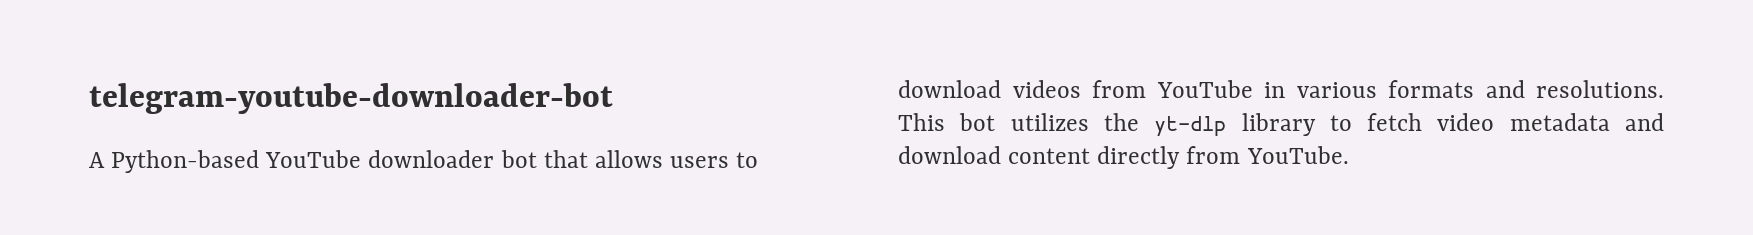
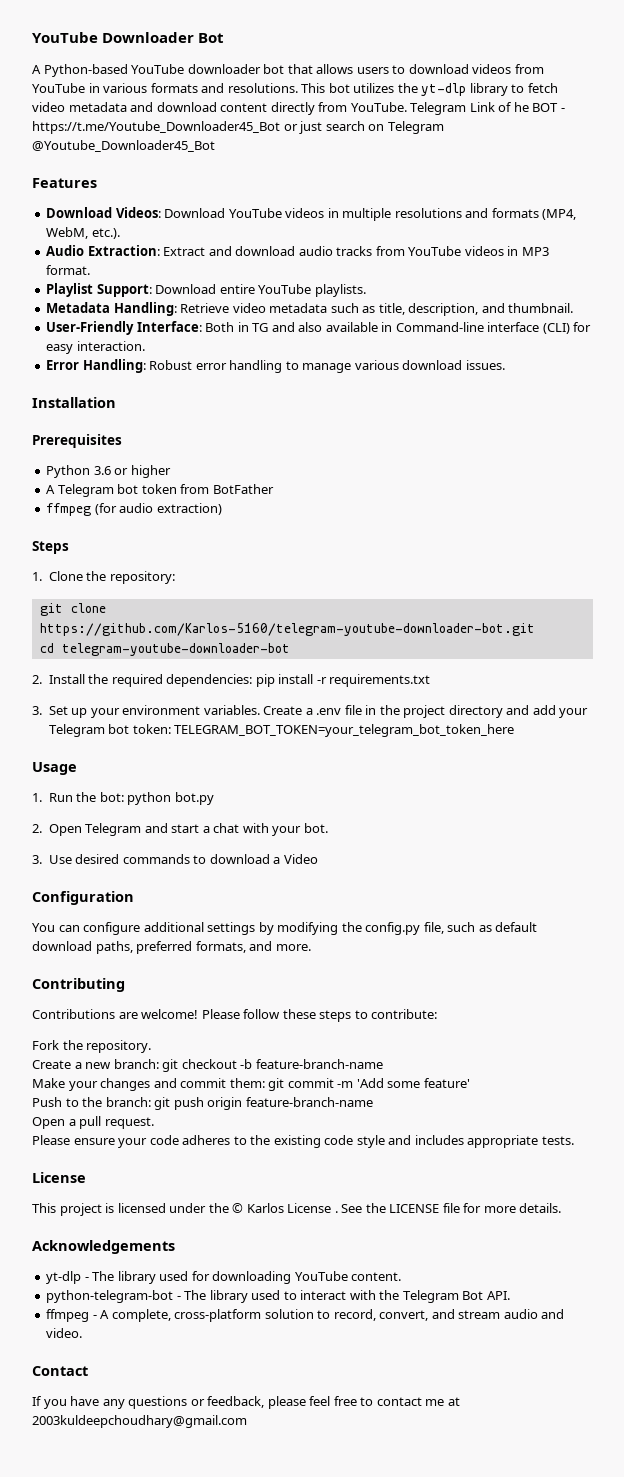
- telegram-youtube-downloader-bot
+ YouTube Downloader Bot
+ Telegram Link of he BOT - https://t.me/Youtube_Downloader45_Bot or just search on Telegram @Youtube_Downloader45_Bot
+ Features
+ Download Videos: Download YouTube videos in multiple resolutions and formats (MP4, WebM, etc.).
+ Audio Extraction: Extract and download audio tracks from YouTube videos in MP3 format.
+ Playlist Support: Download entire YouTube playlists.
+ Metadata Handling: Retrieve video metadata such as title, description, and thumbnail.
+ User-Friendly Interface: Both in TG and also available in Command-line interface (CLI) for easy interaction.
+ Error Handling: Robust error handling to manage various download issues.
+ Installation
+ Prerequisites
+ Python 3.6 or higher
+ A Telegram bot token from BotFather
+ ffmpeg (for audio extraction)
+ Steps
+ 1. Clone the repository:
+ git clone https://github.com/Karlos-5160/telegram-youtube-downloader-bot.git
+ cd telegram-youtube-downloader-bot
+ 2. Install the required dependencies: pip install -r requirements.txt
+ 3. Set up your environment variables. Create a .env file in the project directory and add your Telegram bot token: TELEGRAM_BOT_TOKEN=your_telegram_bot_token_here
+ Usage
+ 1. Run the bot: python bot.py
+ 2. Open Telegram and start a chat with your bot.
+ 3. Use desired commands to download a Video
+ Configuration
+ You can configure additional settings by modifying the config.py file, such as default download paths, preferred formats, and more.
+ Contributing
+ Contributions are welcome! Please follow these steps to contribute:
+ Fork the repository.
+ Create a new branch: git checkout -b feature-branch-name
+ Make your changes and commit them: git commit -m 'Add some feature'
+ Push to the branch: git push origin feature-branch-name
+ Open a pull request.
+ Please ensure your code adheres to the existing code style and includes appropriate tests.
+ License
+ This project is licensed under the © Karlos License . See the LICENSE file for more details.
+ Acknowledgements
+ yt-dlp - The library used for downloading YouTube content.
+ python-telegram-bot - The library used to interact with the Telegram Bot API.
+ ffmpeg - A complete, cross-platform solution to record, convert, and stream audio and video.
+ Contact
+ If you have any questions or feedback, please feel free to contact me at 2003kuldeepchoudhary@gmail.com

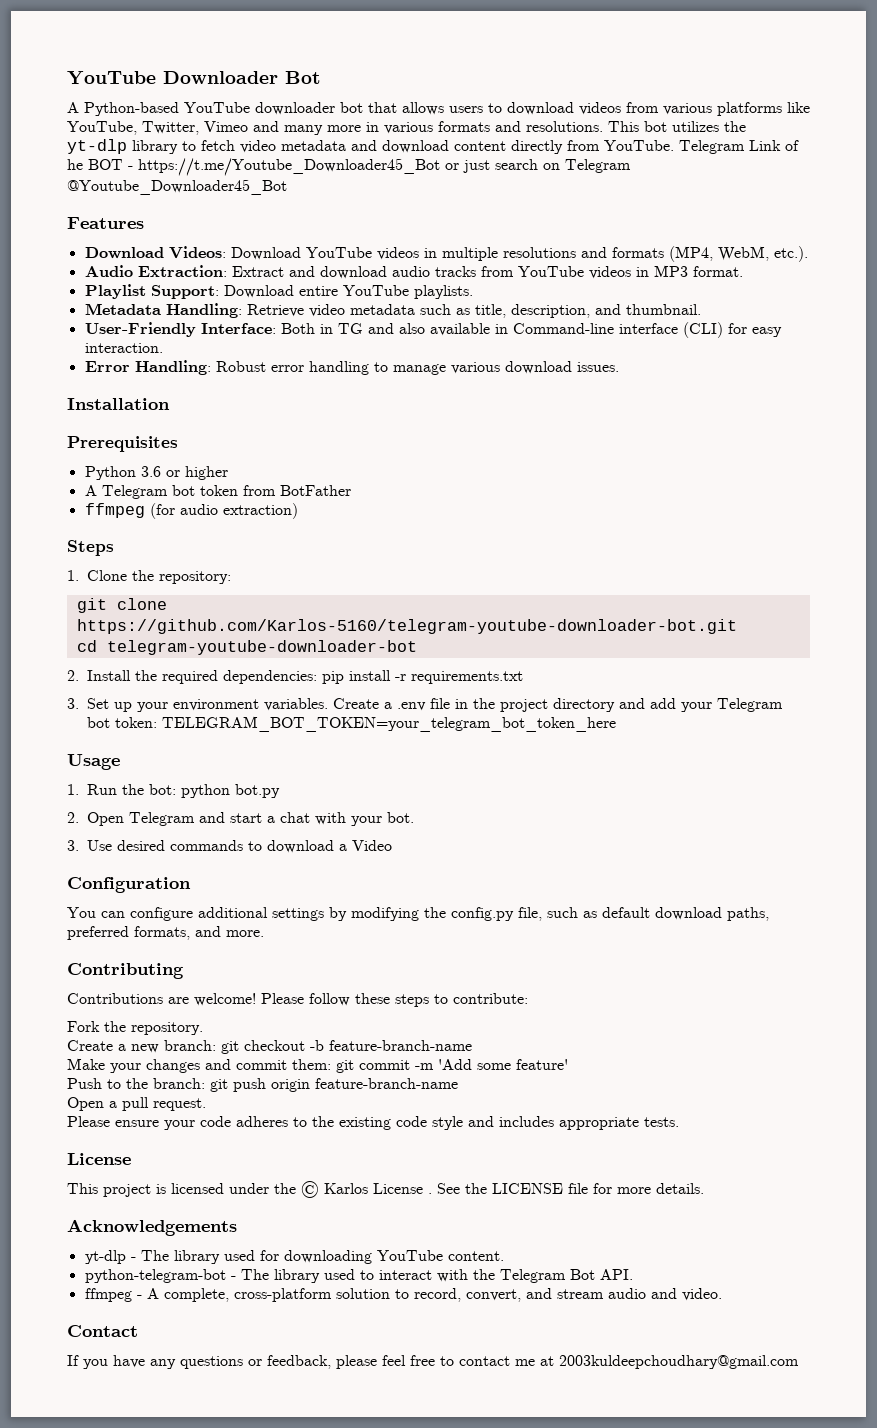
- A Python-based YouTube downloader bot that allows users to download videos from YouTube in various formats and resolutions.
+ A Python-based YouTube downloader bot that allows users to download videos from various platforms like YouTube, Twitter, Vimeo and many more in various formats and resolutions.

